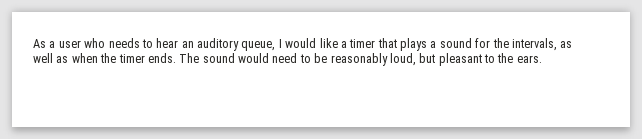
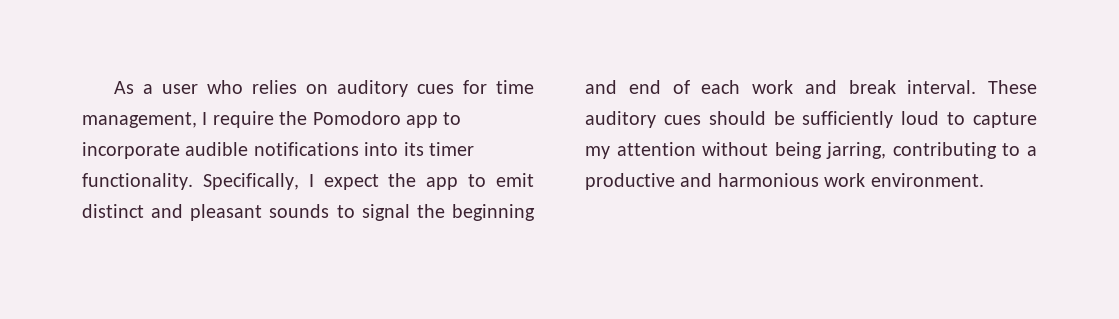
- As a user who needs to hear an auditory queue, I would like a timer that plays a sound for the intervals, as well as when the timer ends. The sound would need to be reasonably loud, but pleasant to the ears.
+ As a user who relies on auditory cues for time management, I require the Pomodoro app to incorporate audible notifications into its timer functionality. Specifically, I expect the app to emit distinct and pleasant sounds to signal the beginning and end of each work and break interval. These auditory cues should be sufficiently loud to capture my attention without being jarring, contributing to a productive and harmonious work environment.

